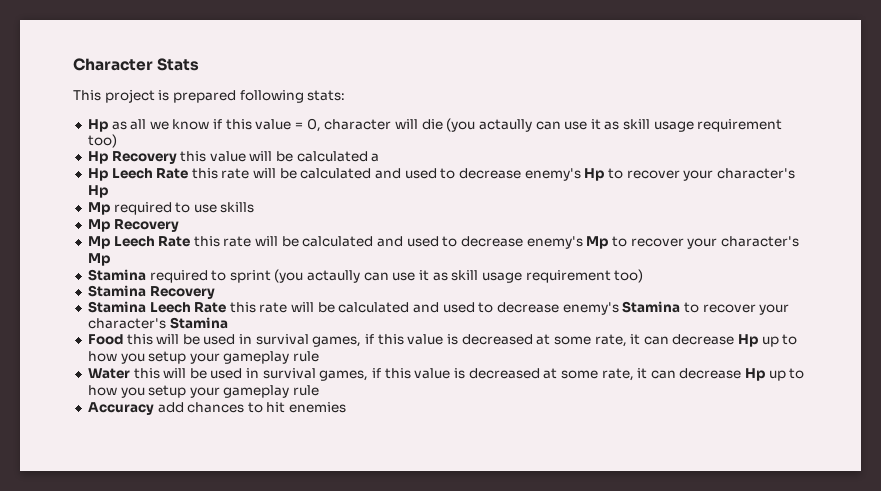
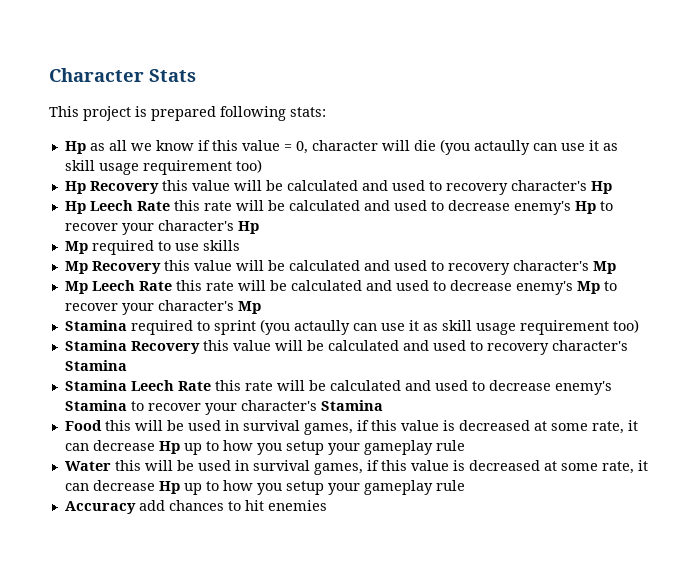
- Hp Recovery this value will be calculated a
+ Hp Recovery this value will be calculated and used to recovery character's Hp
- Mp Recovery
+ Mp Recovery this value will be calculated and used to recovery character's Mp
- Stamina Recovery
+ Stamina Recovery this value will be calculated and used to recovery character's Stamina

